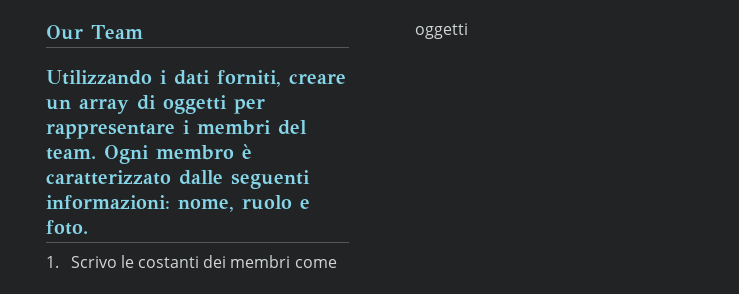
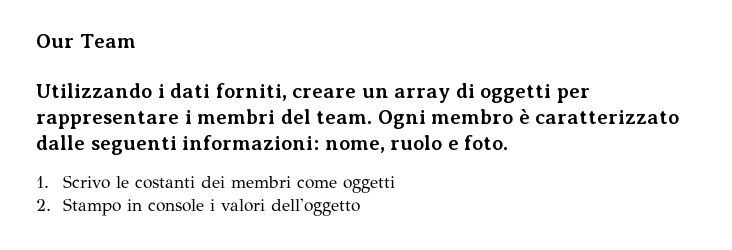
+ 2. Stampo in console i valori dell'oggetto

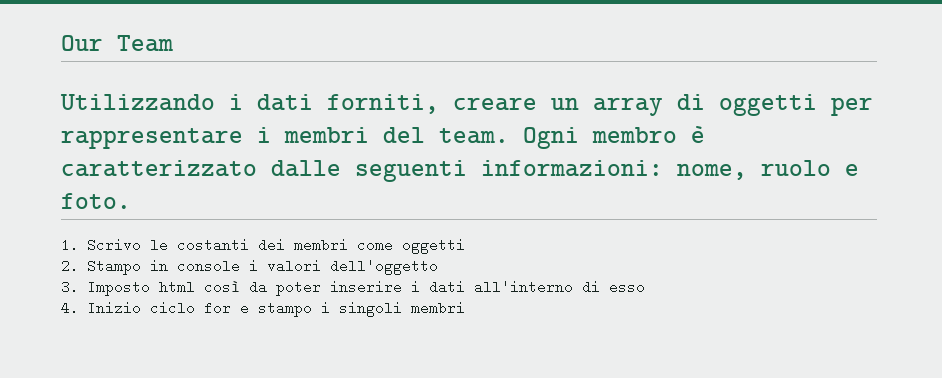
+ 3. Imposto html così da poter inserire i dati all'interno di esso
+ 4. Inizio ciclo for e stampo i singoli membri

